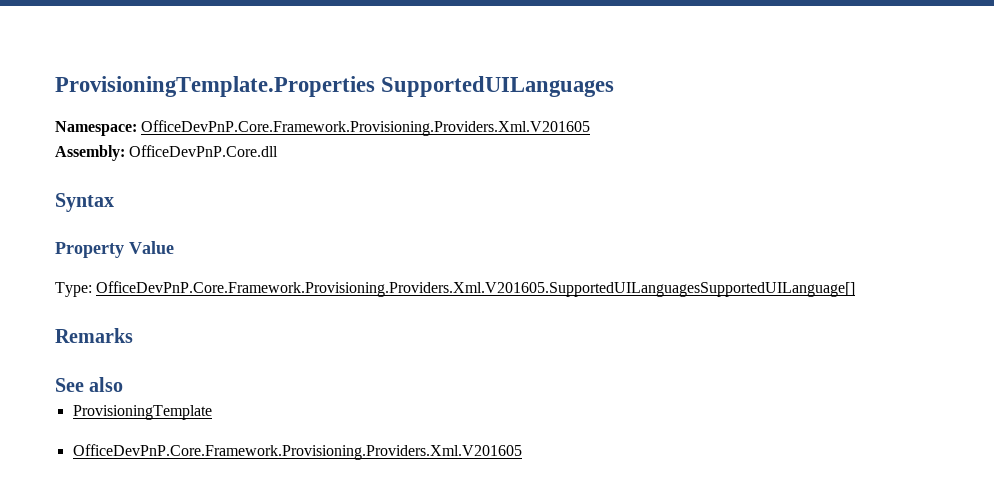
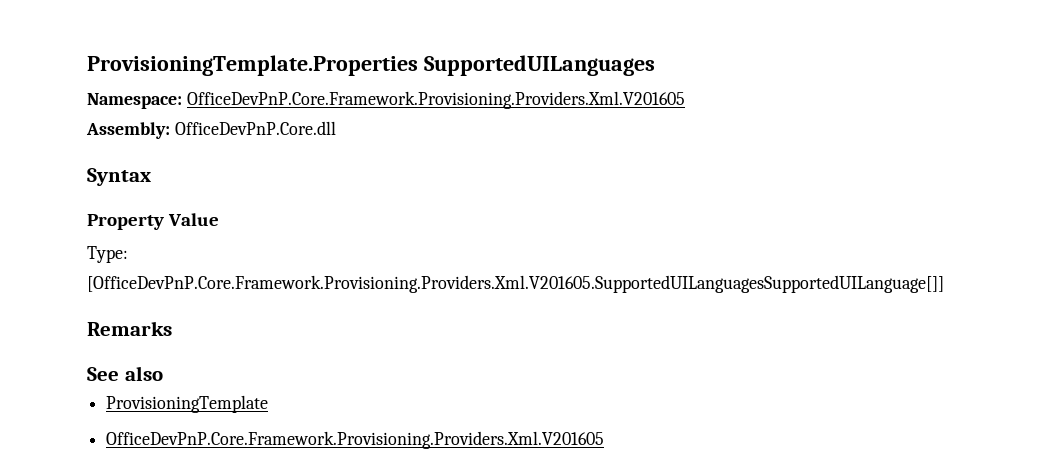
- Type: OfficeDevPnP.Core.Framework.Provisioning.Providers.Xml.V201605.SupportedUILanguagesSupportedUILanguage[]
+ Type: [OfficeDevPnP.Core.Framework.Provisioning.Providers.Xml.V201605.SupportedUILanguagesSupportedUILanguage[]]

